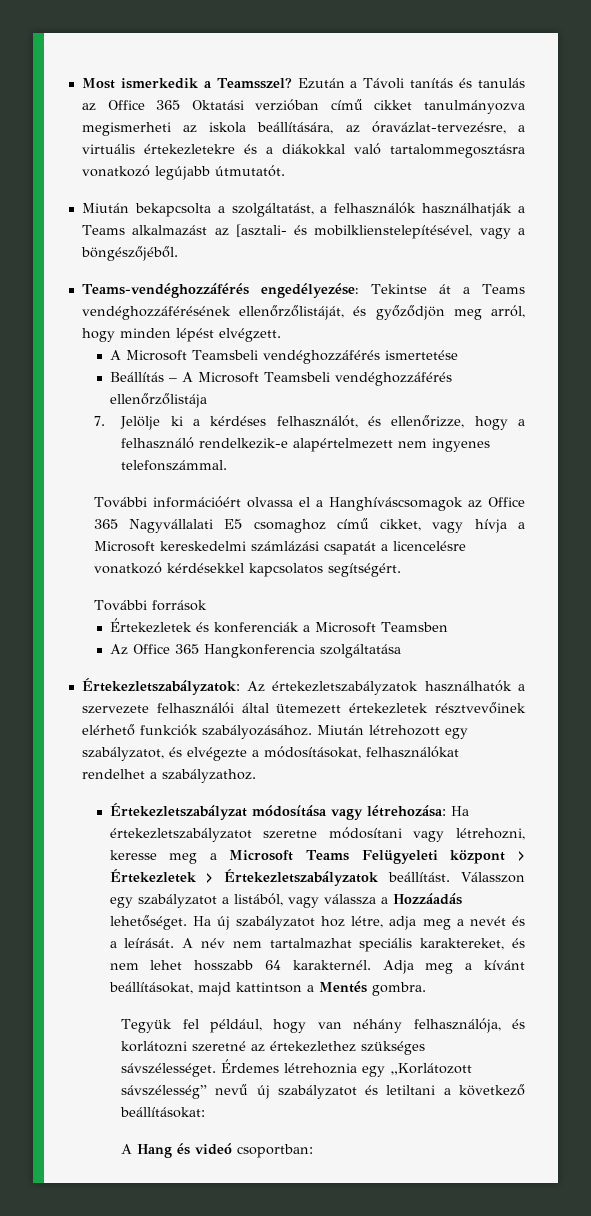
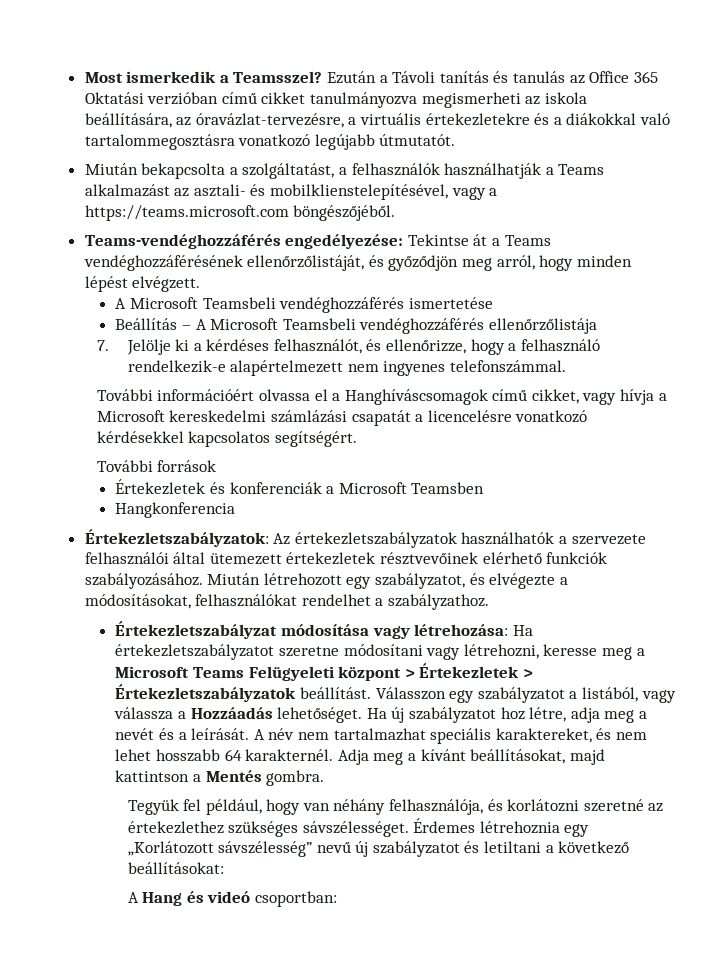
- Miután bekapcsolta a szolgáltatást, a felhasználók használhatják a Teams alkalmazást az [asztali- és mobilklienstelepítésével, vagy a böngészőjéből.
+ Miután bekapcsolta a szolgáltatást, a felhasználók használhatják a Teams alkalmazást az asztali- és mobilklienstelepítésével, vagy a https://teams.microsoft.com böngészőjéből.
- További információért olvassa el a Hanghíváscsomagok az Office 365 Nagyvállalati E5 csomaghoz című cikket, vagy hívja a Microsoft kereskedelmi számlázási csapatát a licencelésre vonatkozó kérdésekkel kapcsolatos segítségért.
+ További információért olvassa el a Hanghíváscsomagok című cikket, vagy hívja a Microsoft kereskedelmi számlázási csapatát a licencelésre vonatkozó kérdésekkel kapcsolatos segítségért.
- Az Office 365 Hangkonferencia szolgáltatása
+ Hangkonferencia

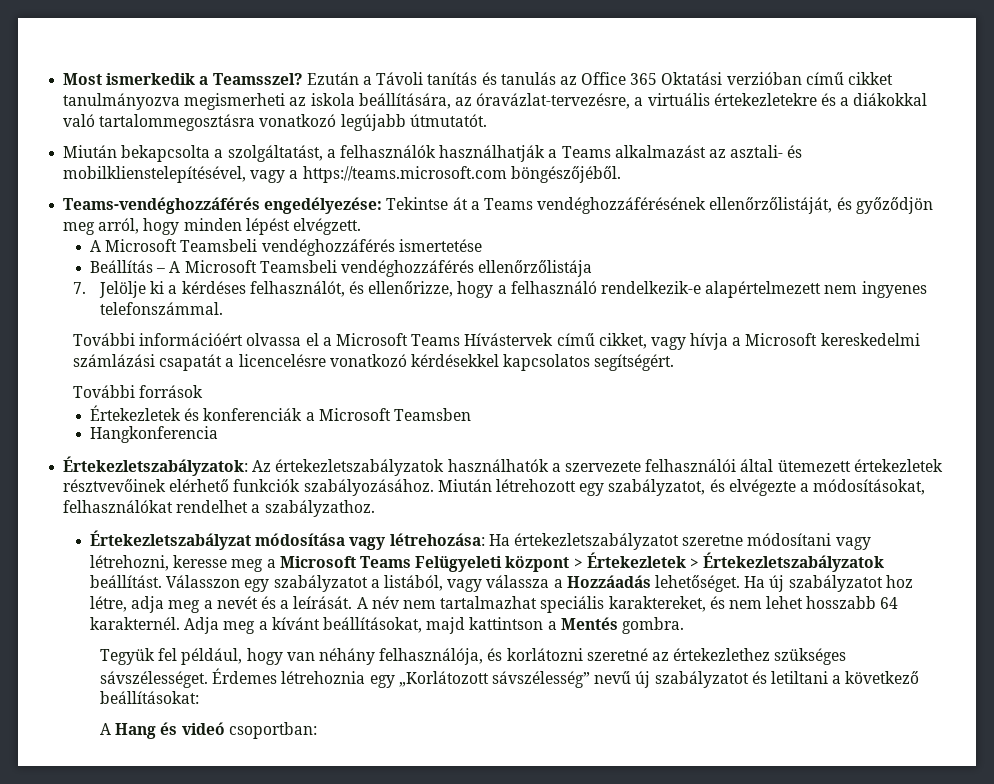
- További információért olvassa el a Hanghíváscsomagok című cikket, vagy hívja a Microsoft kereskedelmi számlázási csapatát a licencelésre vonatkozó kérdésekkel kapcsolatos segítségért.
+ További információért olvassa el a Microsoft Teams Hívástervek című cikket, vagy hívja a Microsoft kereskedelmi számlázási csapatát a licencelésre vonatkozó kérdésekkel kapcsolatos segítségért.

